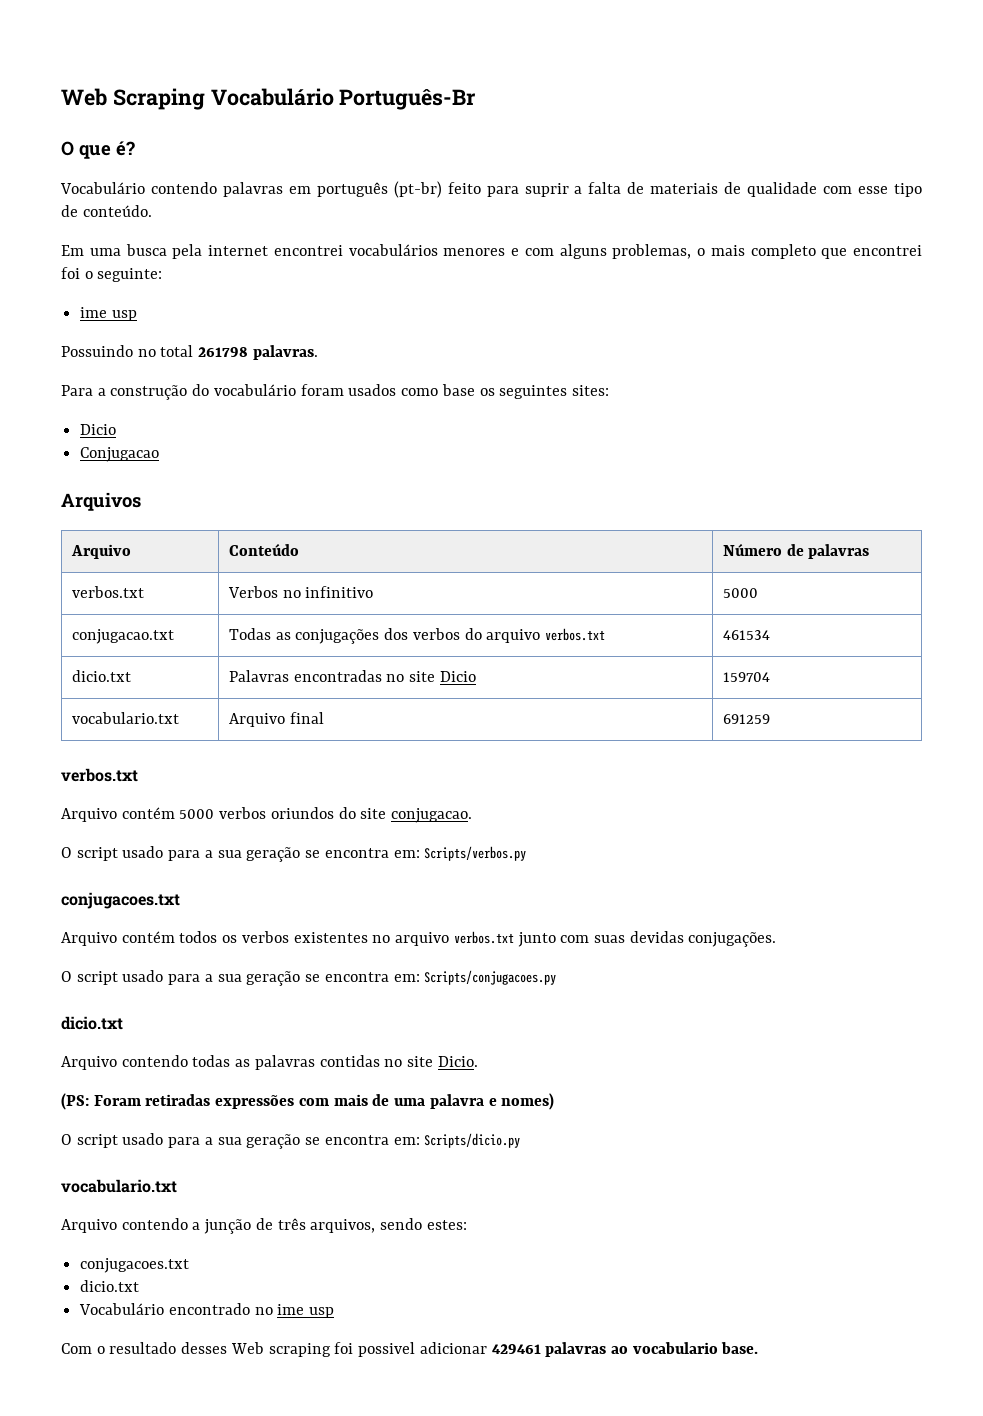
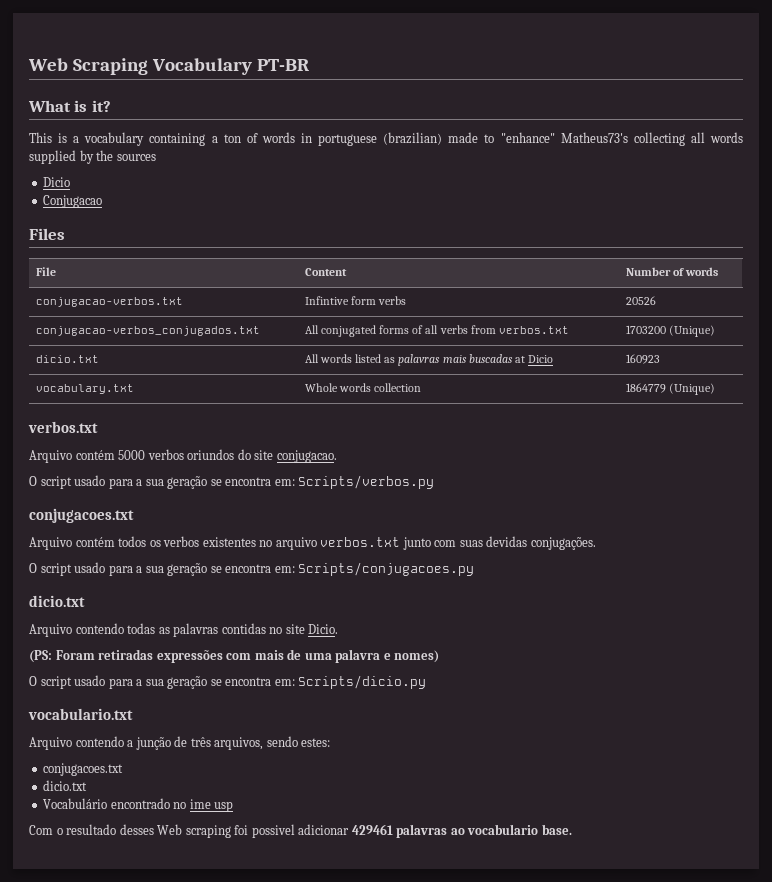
- Web Scraping Vocabulário Português-Br
- O que é?
- Vocabulário contendo palavras em português (pt-br) feito para suprir a falta de materiais de qualidade com esse tipo de conteúdo.
- Em uma busca pela internet encontrei vocabulários menores e com alguns problemas, o mais completo que encontrei foi o seguinte:
- ime usp
- Possuindo no total 261798 palavras.
- Para a construção do vocabulário foram usados como base os seguintes sites:
+ Web Scraping Vocabulary PT-BR
+ What is it?
+ This is a vocabulary containing a ton of words in portuguese (brazilian) made to "enhance" Matheus73's collecting all words supplied by the sources
  Dicio
  Conjugacao
- Arquivos
- Arquivo | Conteúdo | Número de palavras
- verbos.txt | Verbos no infinitivo | 5000
- conjugacao.txt | Todas as conjugações dos verbos do arquivo verbos.txt | 461534
- dicio.txt | Palavras encontradas no site Dicio | 159704
- vocabulario.txt | Arquivo final | 691259
+ Files
+ File | Content | Number of words
+ conjugacao-verbos.txt | Infintive form verbs | 20526
+ conjugacao-verbos_conjugados.txt | All conjugated forms of all verbs from verbos.txt | 1703200 (Unique)
+ dicio.txt | All words listed as palavras mais buscadas at Dicio | 160923
+ vocabulary.txt | Whole words collection | 1864779 (Unique)

